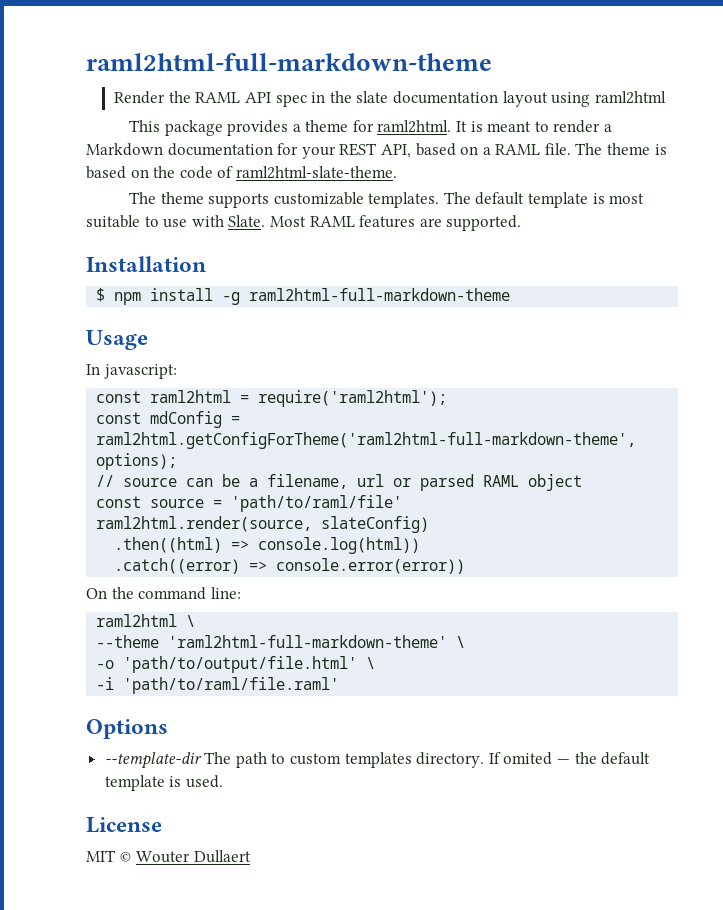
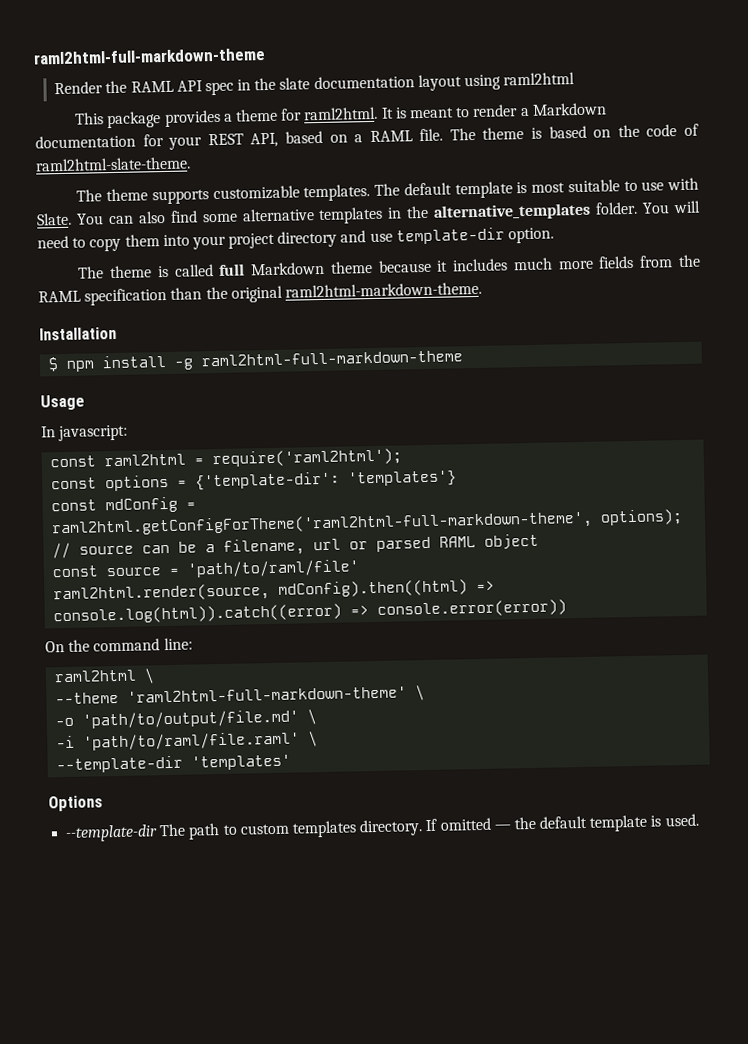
- Most RAML features are supported.
+ You can also find some alternative templates in the alternative_templates folder. You will need to copy them into your project directory and use template-dir option.
+ The theme is called full Markdown theme because it includes much more fields from the RAML specification than the original raml2html-markdown-theme.
+ const options = {'template-dir': 'templates'}
- raml2html.render(source, slateConfig)
- .then((html) => console.log(html))
- .catch((error) => console.error(error))
+ raml2html.render(source, mdConfig).then((html) => console.log(html)).catch((error) => console.error(error))
- -o 'path/to/output/file.html' \
+ -o 'path/to/output/file.md' \
- -i 'path/to/raml/file.raml'
+ -i 'path/to/raml/file.raml' \
+ --template-dir 'templates'
- If omited — the default template is used.
+ If omitted — the default template is used.
- License
- MIT © Wouter Dullaert

